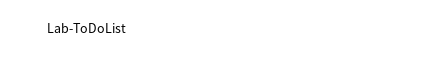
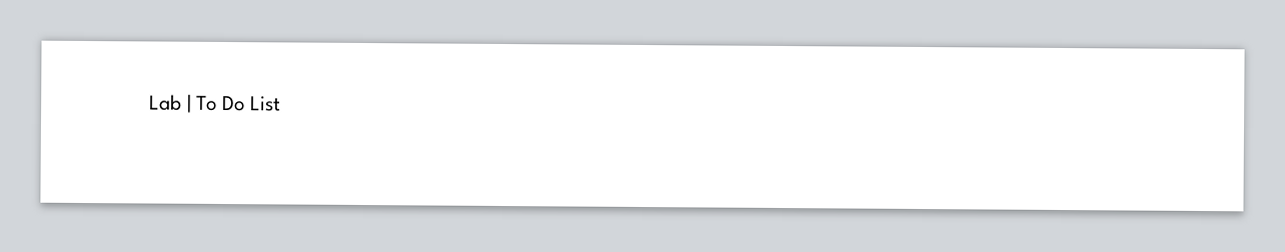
- Lab-ToDoList
+ Lab | To Do List

